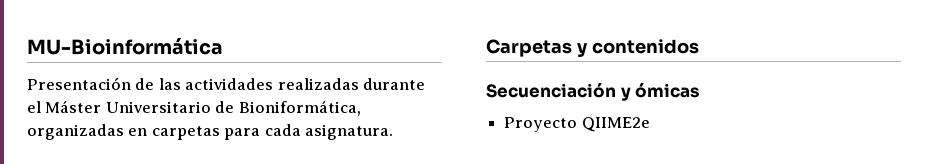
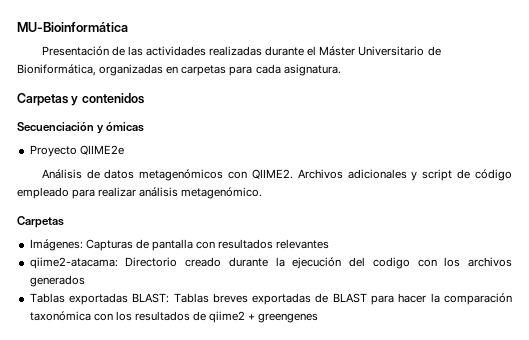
+ Análisis de datos metagenómicos con QIIME2. Archivos adicionales y script de código empleado para realizar análisis metagenómico.
+ Carpetas
+ Imágenes: Capturas de pantalla con resultados relevantes
+ qiime2-atacama: Directorio creado durante la ejecución del codigo con los archivos generados
+ Tablas exportadas BLAST: Tablas breves exportadas de BLAST para hacer la comparación taxonómica con los resultados de qiime2 + greengenes

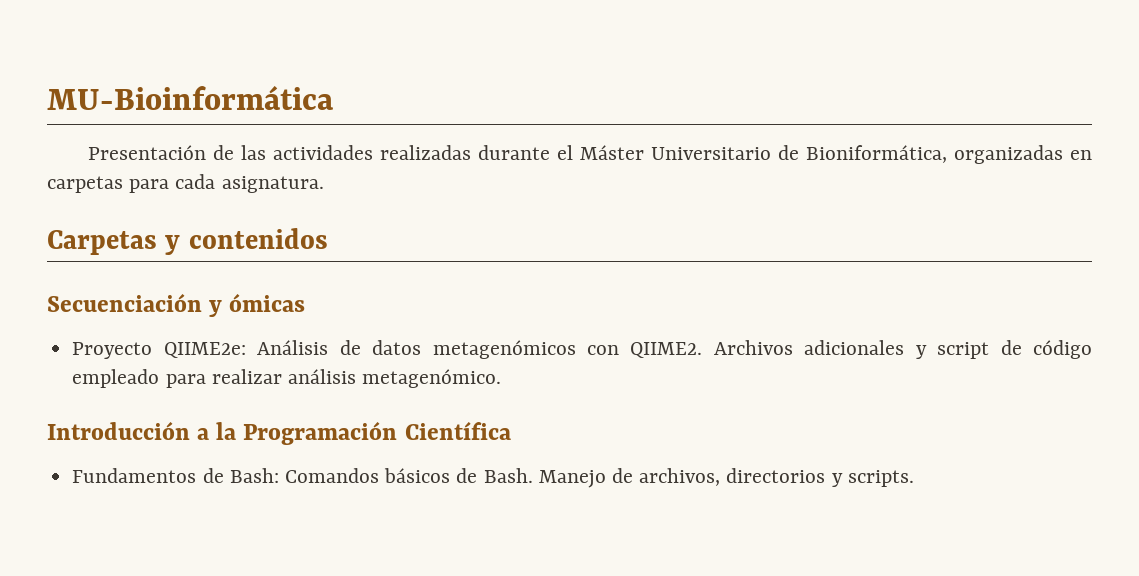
- Proyecto QIIME2e
- Análisis de datos metagenómicos con QIIME2.
+ Proyecto QIIME2e: Análisis de datos metagenómicos con QIIME2.
  Archivos adicionales y script de código empleado para realizar análisis metagenómico.
- Carpetas
- Imágenes: Capturas de pantalla con resultados relevantes
- qiime2-atacama: Directorio creado durante la ejecución del codigo con los archivos generados
- Tablas exportadas BLAST: Tablas breves exportadas de BLAST para hacer la comparación taxonómica con los resultados de qiime2 + greengenes
+ Introducción a la Programación Científica
+ Fundamentos de Bash: Comandos básicos de Bash. Manejo de archivos, directorios y scripts.

